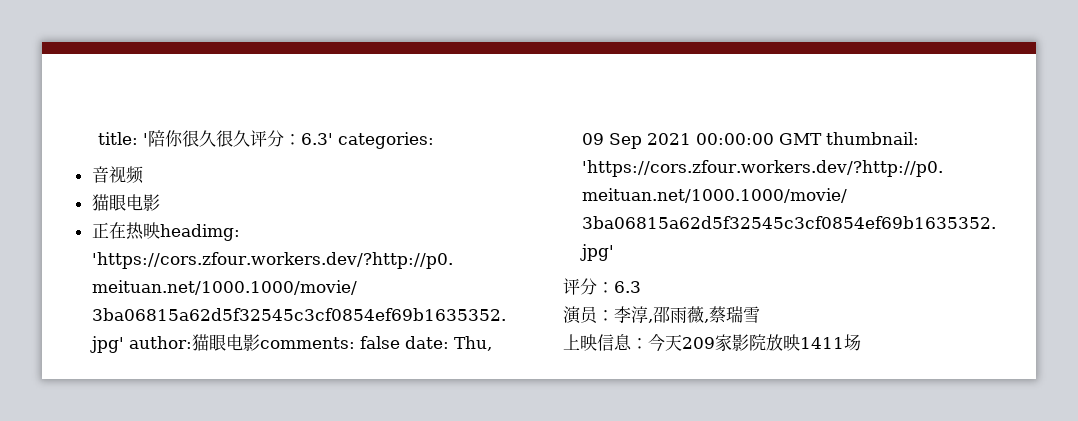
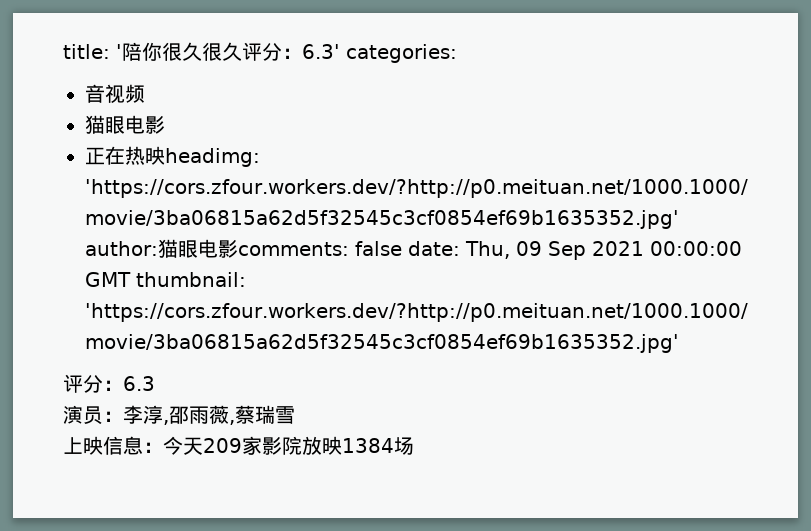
- 上映信息：今天209家影院放映1411场
+ 上映信息：今天209家影院放映1384场

